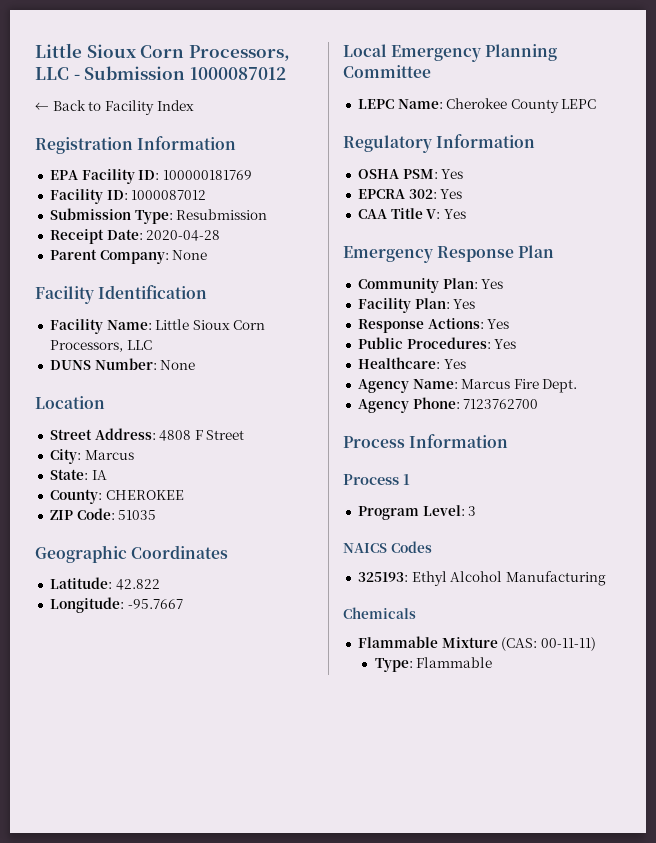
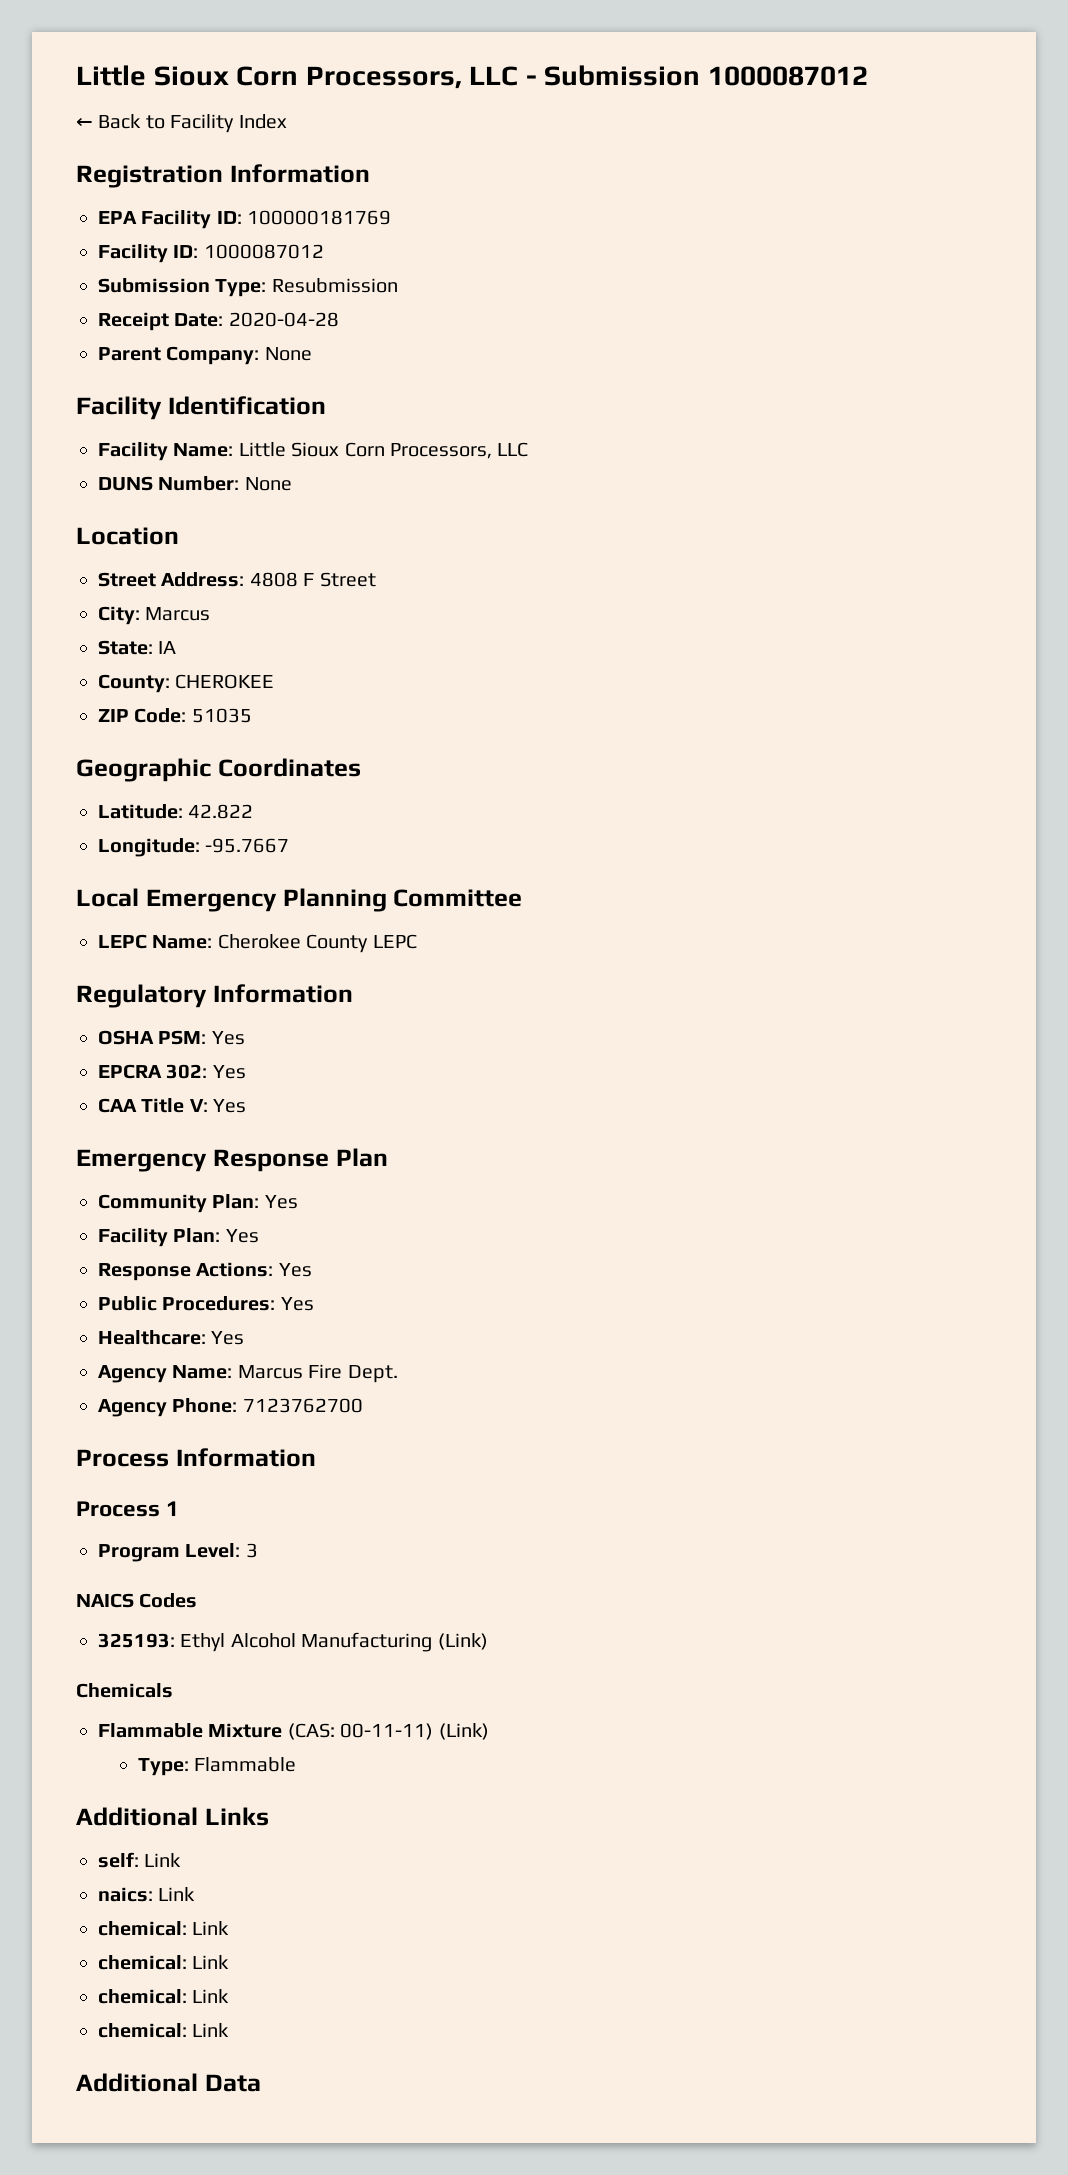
- 325193: Ethyl Alcohol Manufacturing
+ 325193: Ethyl Alcohol Manufacturing (Link)
- Flammable Mixture (CAS: 00-11-11)
+ Flammable Mixture (CAS: 00-11-11) (Link)
+ Additional Links
+ self: Link
+ naics: Link
+ chemical: Link
+ chemical: Link
+ chemical: Link
+ chemical: Link
+ Additional Data

